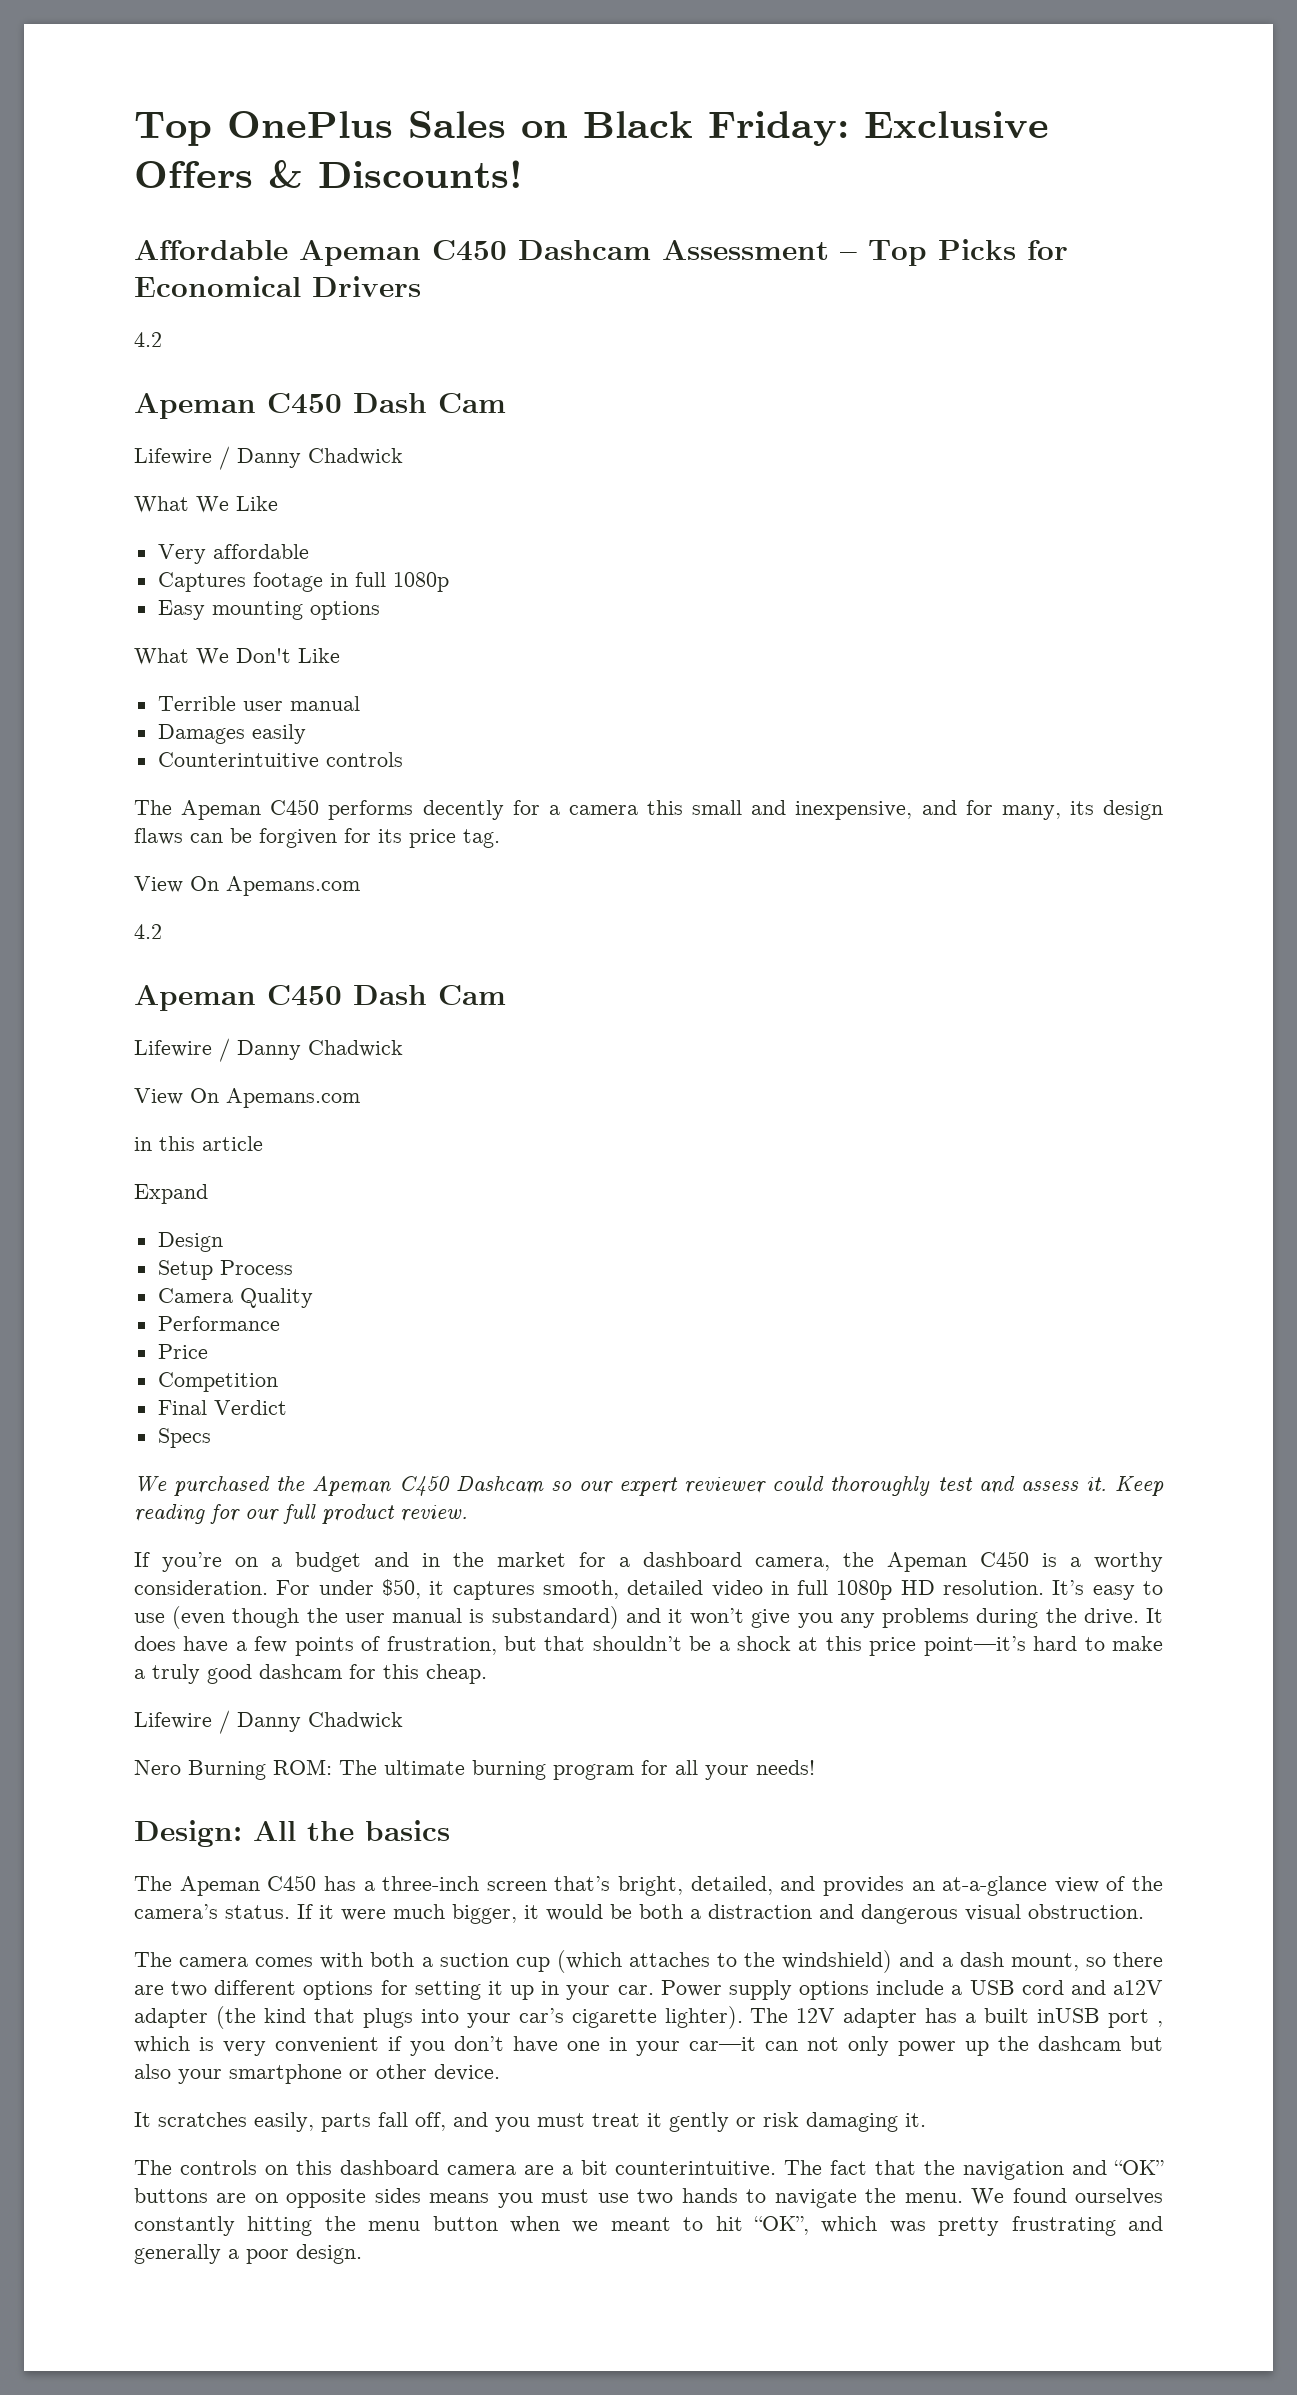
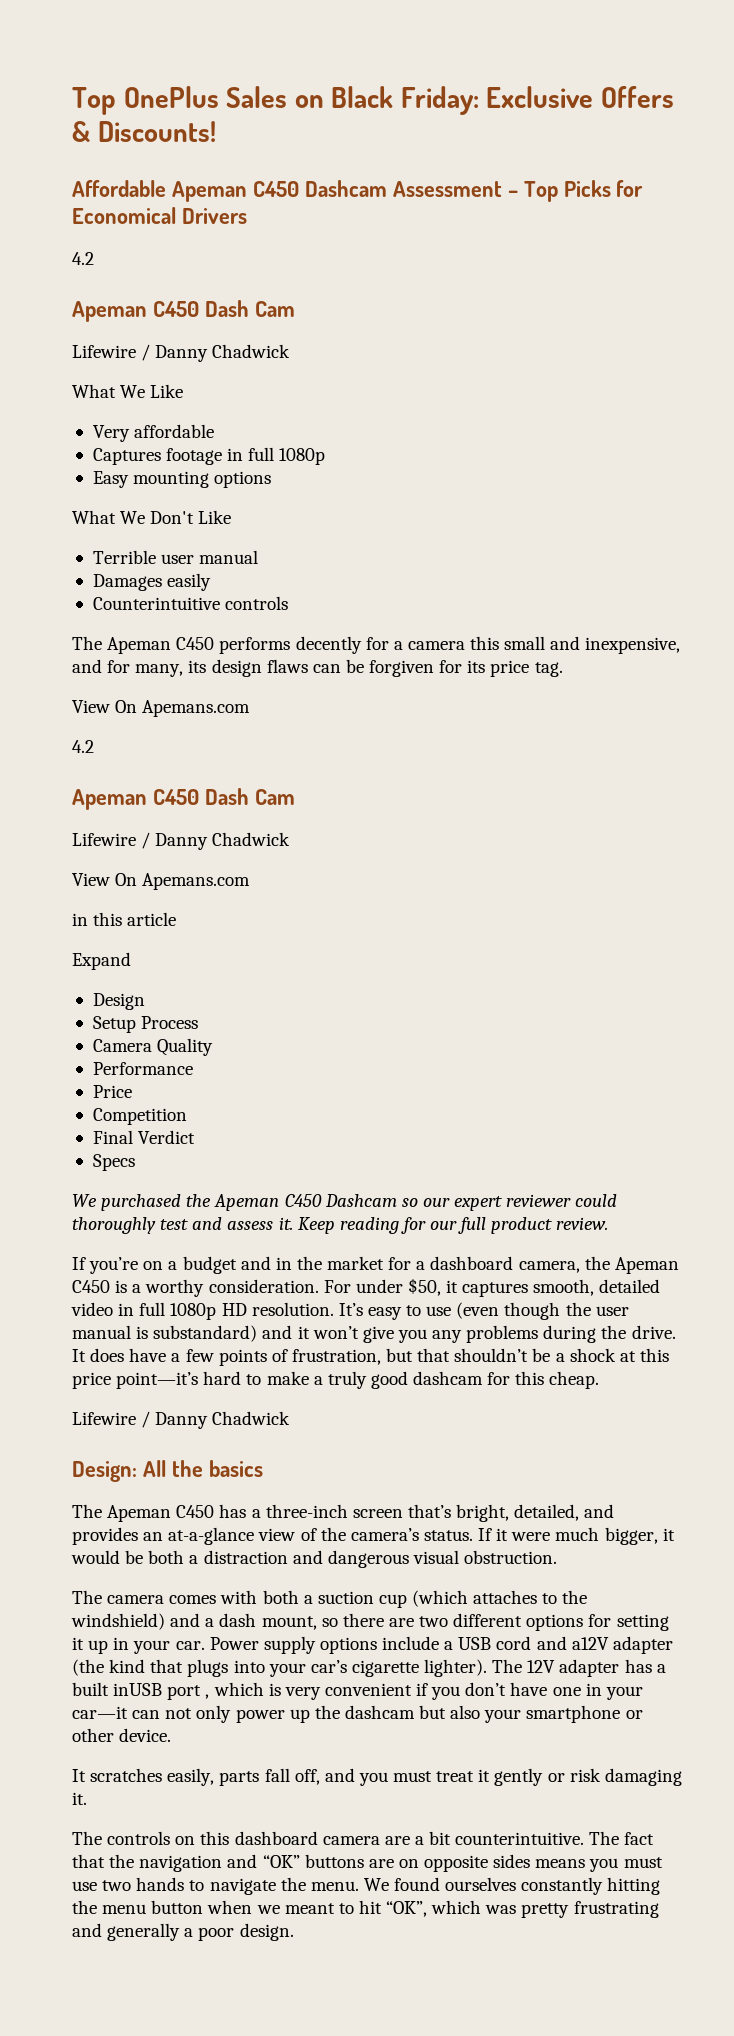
- Nero Burning ROM: The ultimate burning program for all your needs!

